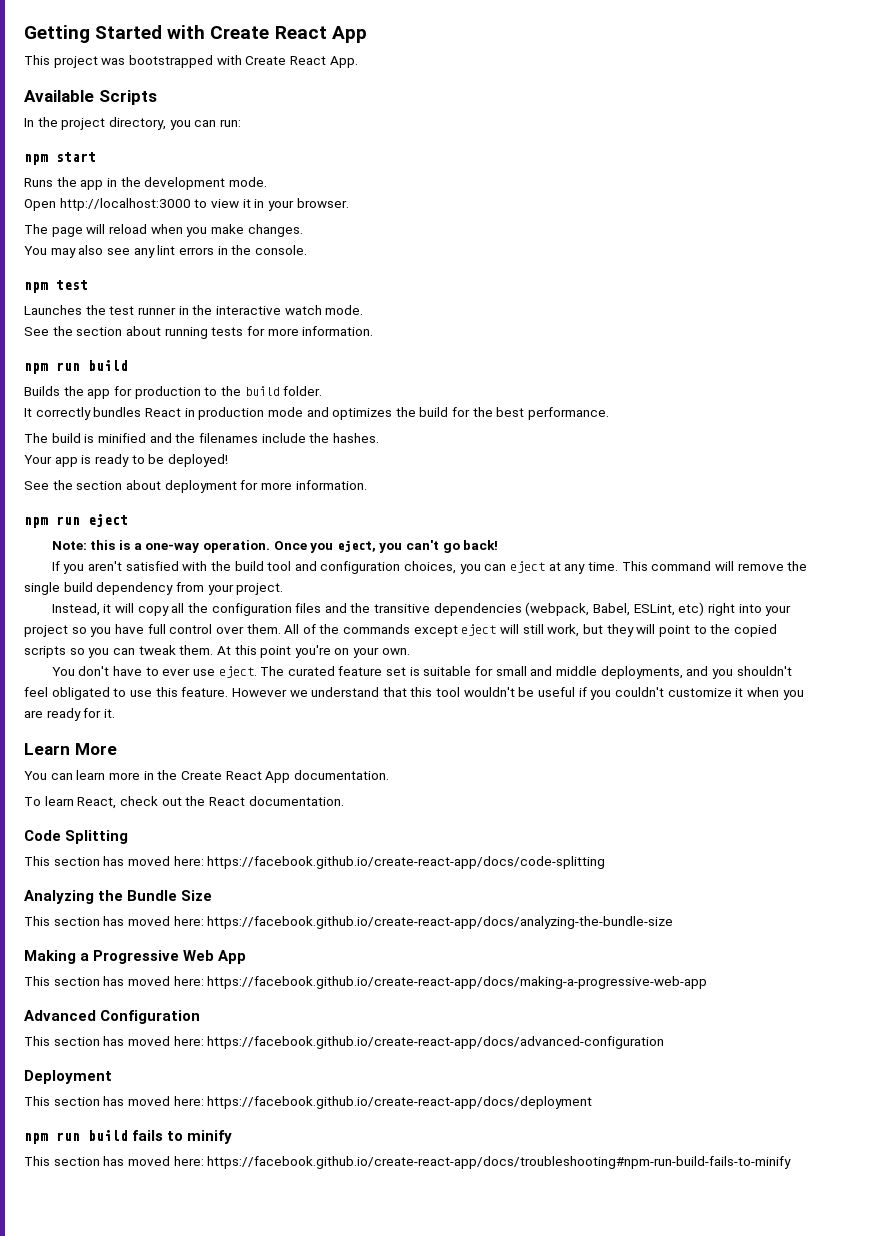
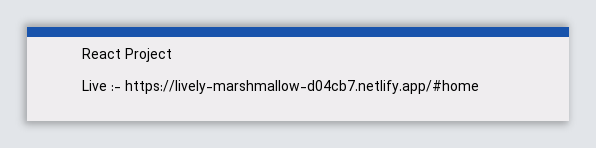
- Getting Started with Create React App
- This project was bootstrapped with Create React App.
- Available Scripts
- In the project directory, you can run:
- npm start
- Runs the app in the development mode.
- Open http://localhost:3000 to view it in your browser.
- The page will reload when you make changes.
- You may also see any lint errors in the console.
- npm test
- Launches the test runner in the interactive watch mode.
- See the section about running tests for more information.
- npm run build
- Builds the app for production to the build folder.
- It correctly bundles React in production mode and optimizes the build for the best performance.
- The build is minified and the filenames include the hashes.
- Your app is ready to be deployed!
- See the section about deployment for more information.
- npm run eject
- Note: this is a one-way operation. Once you eject, you can't go back!
- If you aren't satisfied with the build tool and configuration choices, you can eject at any time. This command will remove the single build dependency from your project.
- Instead, it will copy all the configuration files and the transitive dependencies (webpack, Babel, ESLint, etc) right into your project so you have full control over them. All of the commands except eject will still work, but they will point to the copied scripts so you can tweak them. At this point you're on your own.
- You don't have to ever use eject. The curated feature set is suitable for small and middle deployments, and you shouldn't feel obligated to use this feature. However we understand that this tool wouldn't be useful if you couldn't customize it when you are ready for it.
- Learn More
- You can learn more in the Create React App documentation.
- To learn React, check out the React documentation.
- Code Splitting
- This section has moved here: https://facebook.github.io/create-react-app/docs/code-splitting
- Analyzing the Bundle Size
- This section has moved here: https://facebook.github.io/create-react-app/docs/analyzing-the-bundle-size
- Making a Progressive Web App
- This section has moved here: https://facebook.github.io/create-react-app/docs/making-a-progressive-web-app
- Advanced Configuration
- This section has moved here: https://facebook.github.io/create-react-app/docs/advanced-configuration
- Deployment
- This section has moved here: https://facebook.github.io/create-react-app/docs/deployment
- npm run build fails to minify
- This section has moved here: https://facebook.github.io/create-react-app/docs/troubleshooting#npm-run-build-fails-to-minify
+ React Project
+ Live :- https://lively-marshmallow-d04cb7.netlify.app/#home

